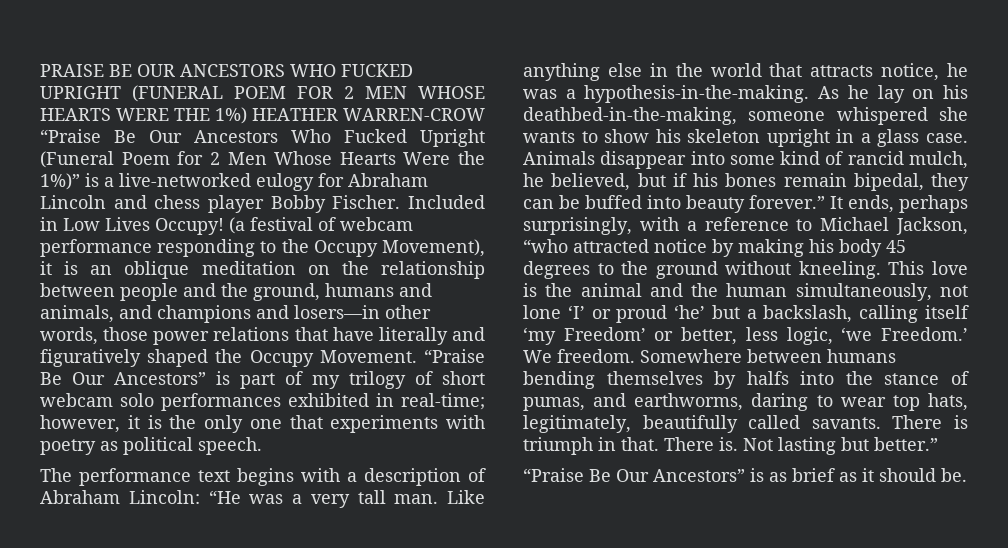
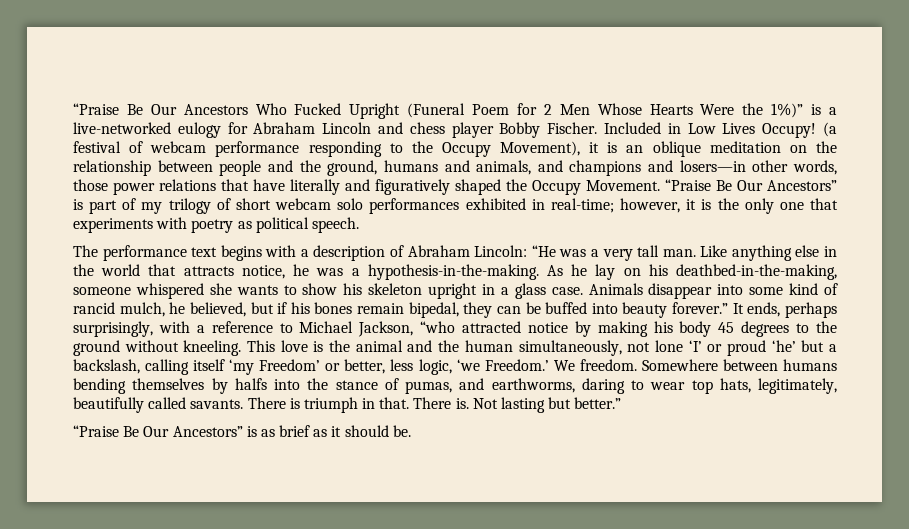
- PRAISE BE OUR ANCESTORS WHO FUCKED UPRIGHT (FUNERAL POEM FOR 2 MEN WHOSE HEARTS WERE THE 1%) HEATHER WARREN-CROW “Praise Be Our Ancestors Who Fucked Upright (Funeral Poem for 2 Men Whose Hearts Were the 1%)” is a live-networked eulogy for Abraham Lincoln and chess player Bobby Fischer.
+ “Praise Be Our Ancestors Who Fucked Upright (Funeral Poem for 2 Men Whose Hearts Were the 1%)” is a live-networked eulogy for Abraham Lincoln and chess player Bobby Fischer.

